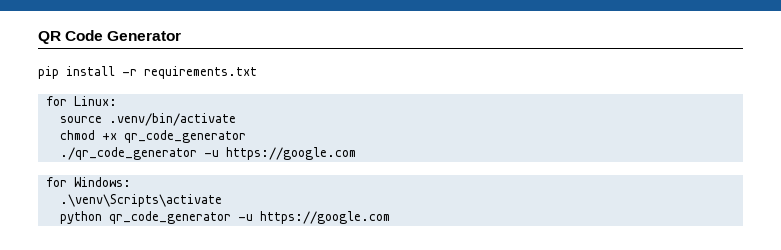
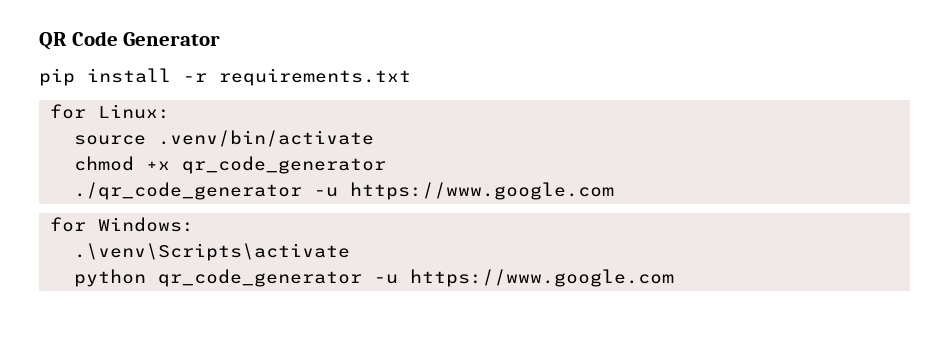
- ./qr_code_generator -u https://google.com
+ ./qr_code_generator -u https://www.google.com
- python qr_code_generator -u https://google.com
+ python qr_code_generator -u https://www.google.com

